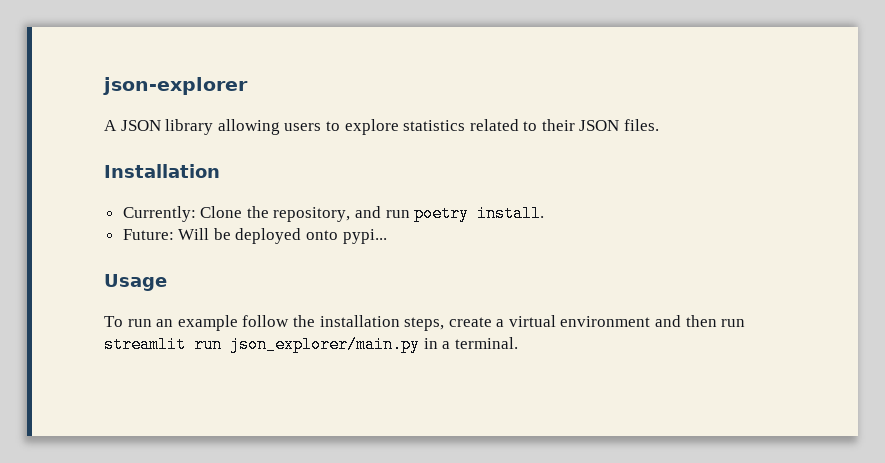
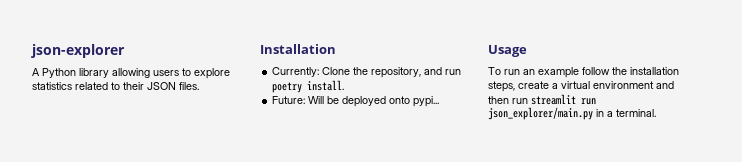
- A JSON library allowing users to explore statistics related to their JSON files.
+ A Python library allowing users to explore statistics related to their JSON files.

